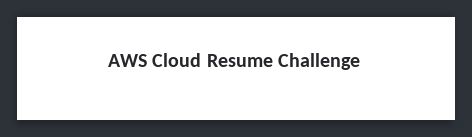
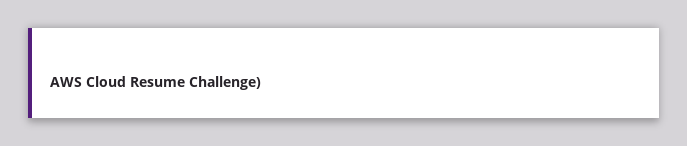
- AWS Cloud Resume Challenge
+ AWS Cloud Resume Challenge)

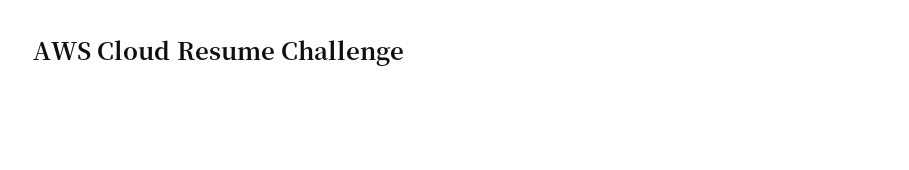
- AWS Cloud Resume Challenge)
+ AWS Cloud Resume Challenge

